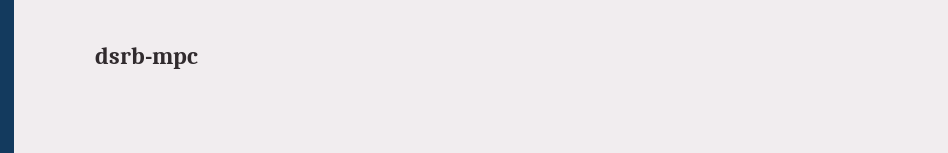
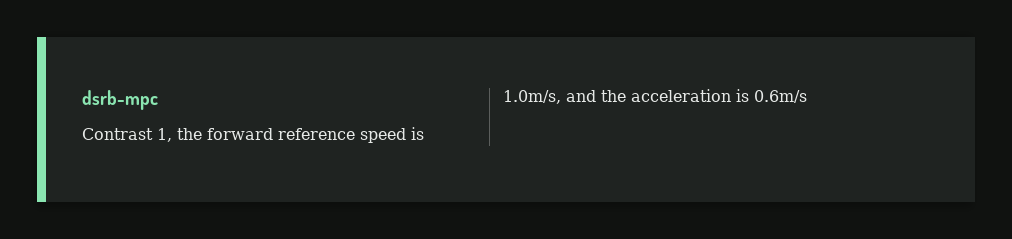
+ Contrast 1, the forward reference speed is 1.0m/s, and the acceleration is 0.6m/s

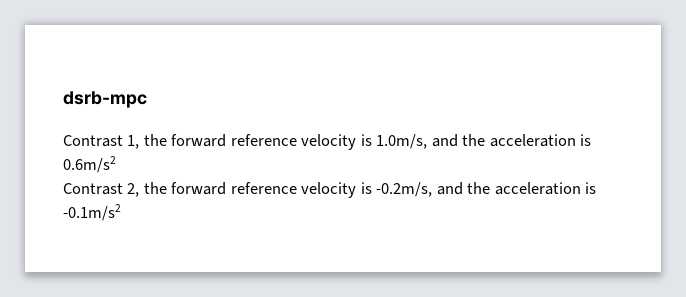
- Contrast 1, the forward reference speed is 1.0m/s, and the acceleration is 0.6m/s
+ Contrast 1, the forward reference velocity is 1.0m/s, and the acceleration is 0.6m/s2
+ Contrast 2, the forward reference velocity is -0.2m/s, and the acceleration is -0.1m/s2

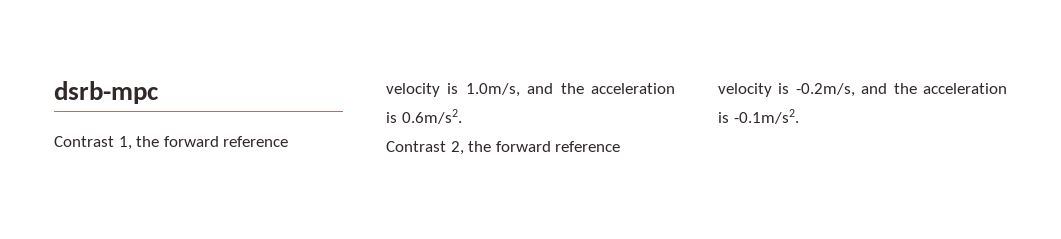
- Contrast 1, the forward reference velocity is 1.0m/s, and the acceleration is 0.6m/s2
+ Contrast 1, the forward reference velocity is 1.0m/s, and the acceleration is 0.6m/s2.
- Contrast 2, the forward reference velocity is -0.2m/s, and the acceleration is -0.1m/s2
+ Contrast 2, the forward reference velocity is -0.2m/s, and the acceleration is -0.1m/s2.

